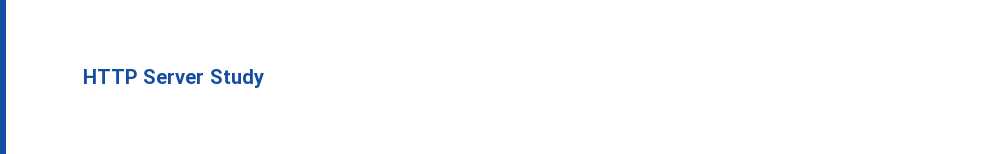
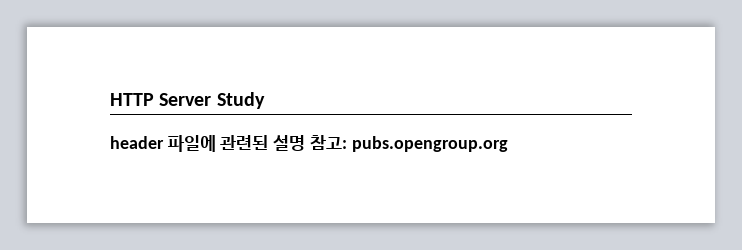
+ header 파일에 관련된 설명 참고: pubs.opengroup.org

